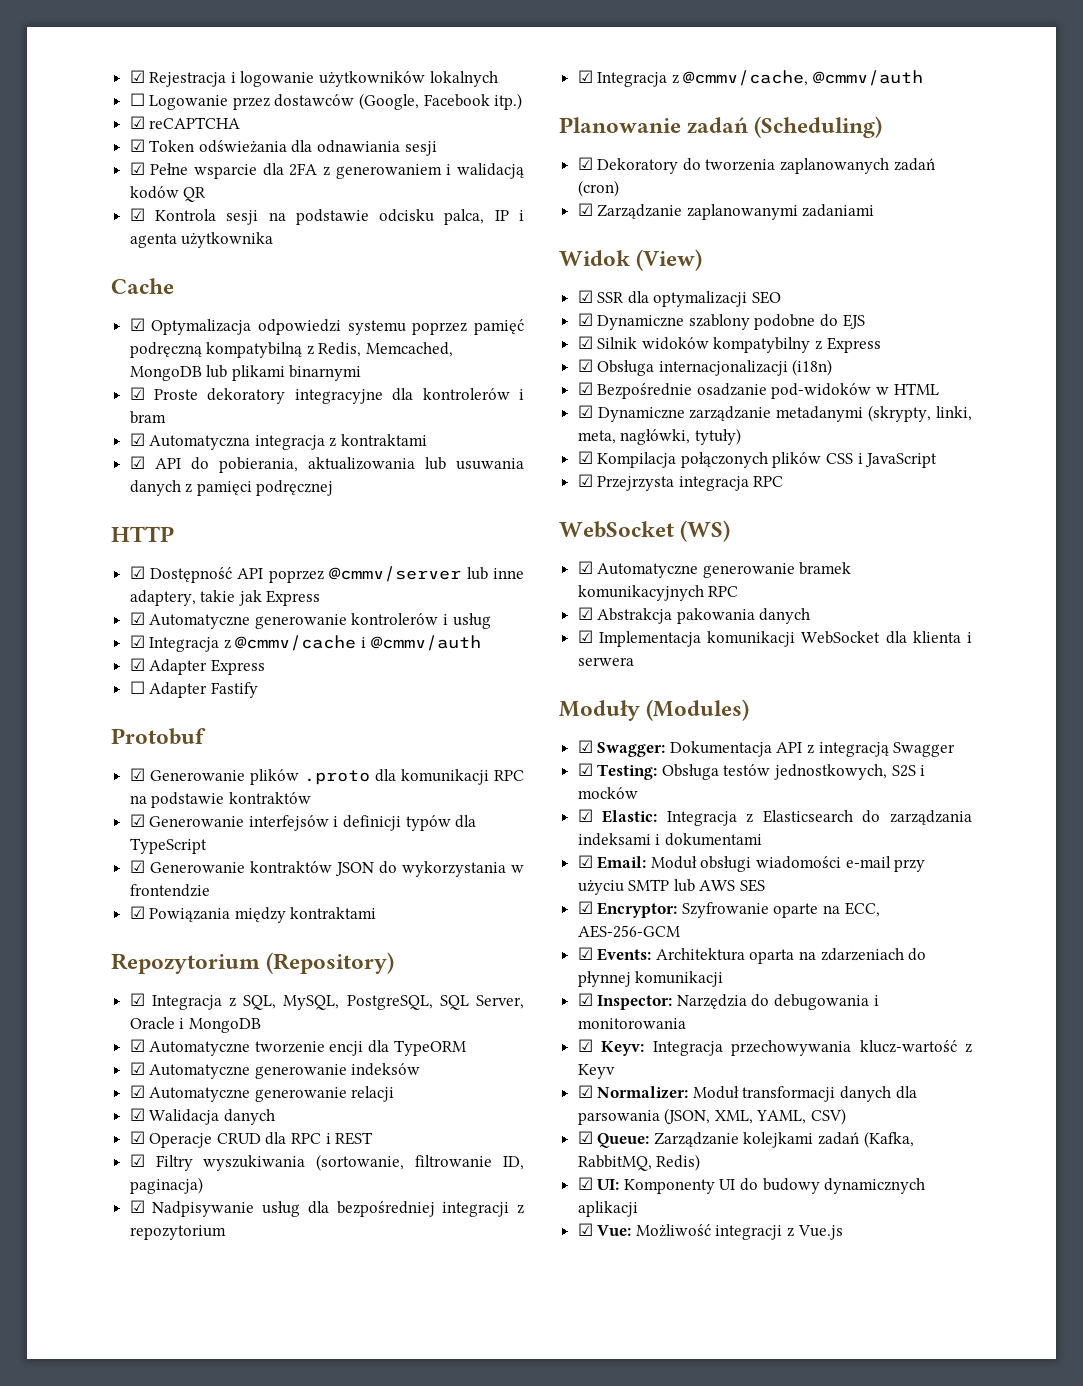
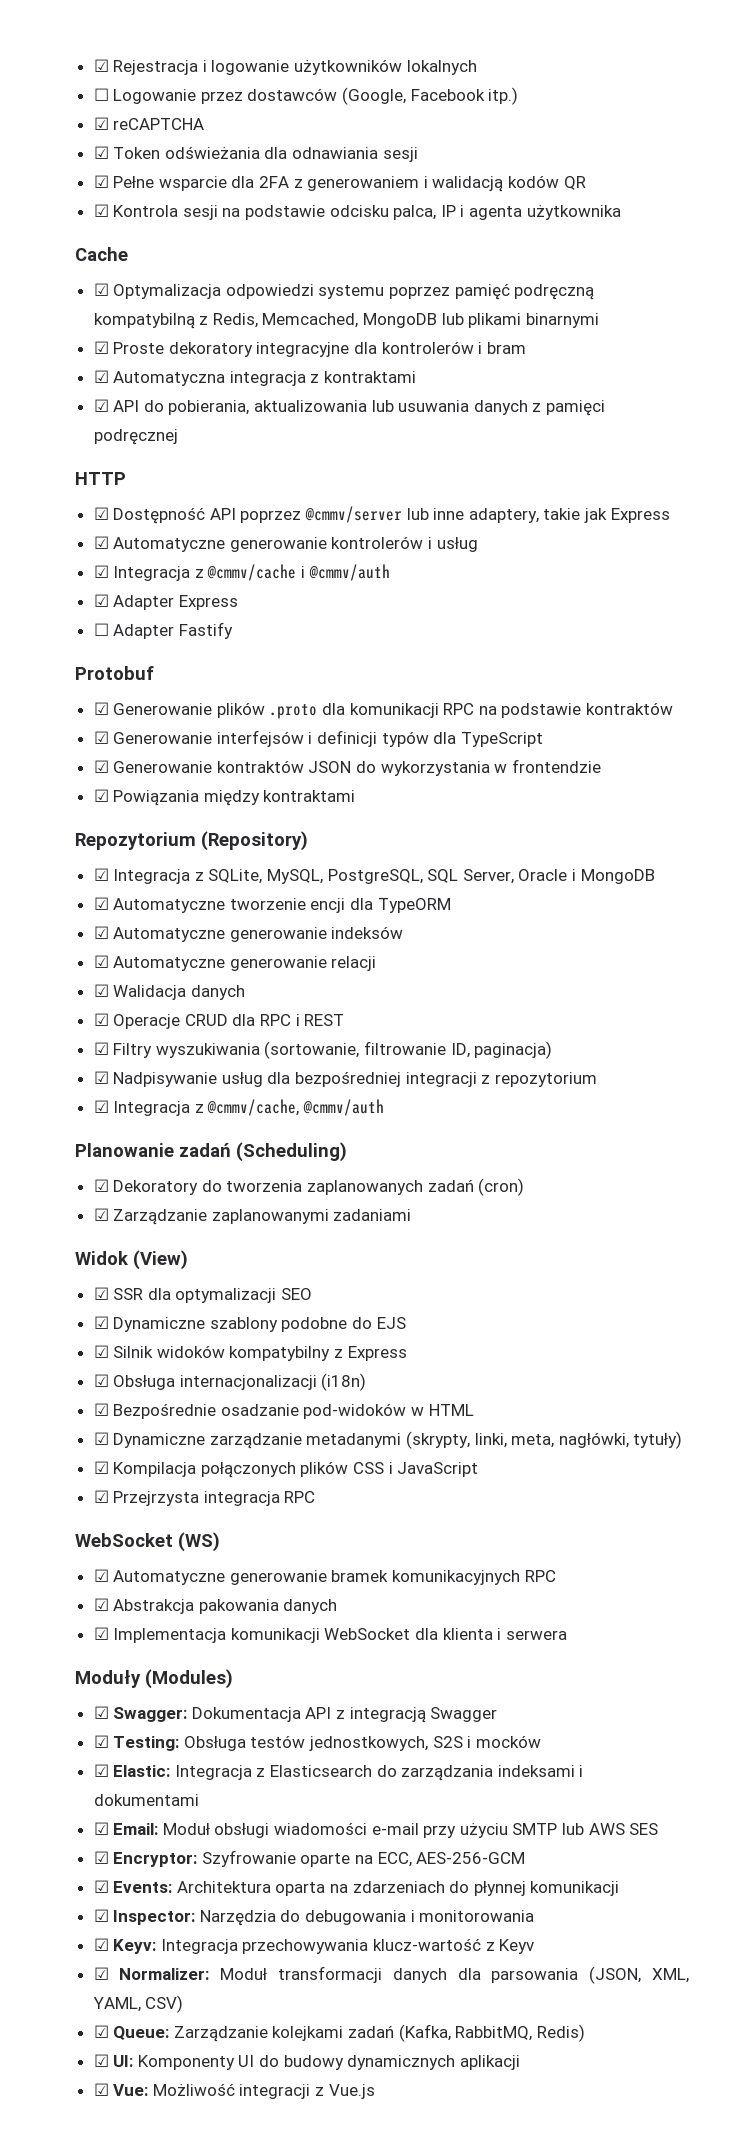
- ☑ Integracja z SQL, MySQL, PostgreSQL, SQL Server, Oracle i MongoDB
+ ☑ Integracja z SQLite, MySQL, PostgreSQL, SQL Server, Oracle i MongoDB

